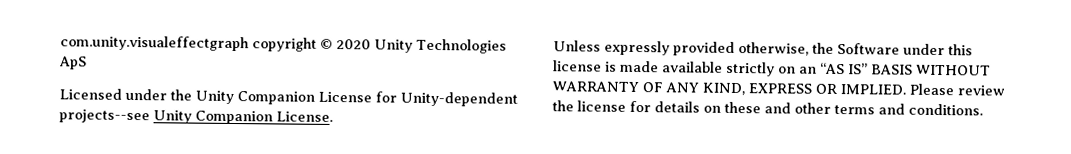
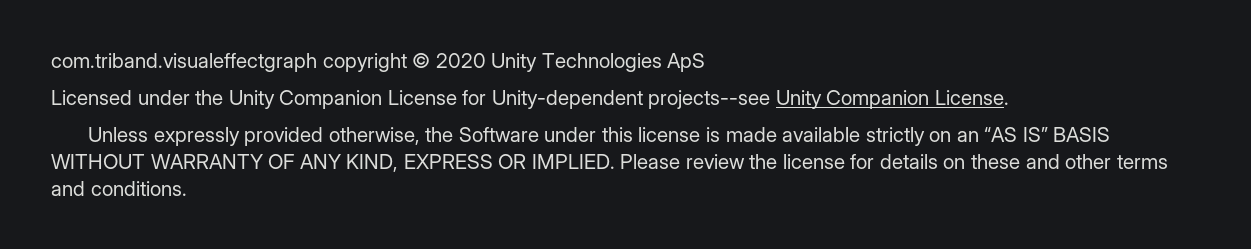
- com.unity.visualeffectgraph copyright © 2020 Unity Technologies ApS
+ com.triband.visualeffectgraph copyright © 2020 Unity Technologies ApS

